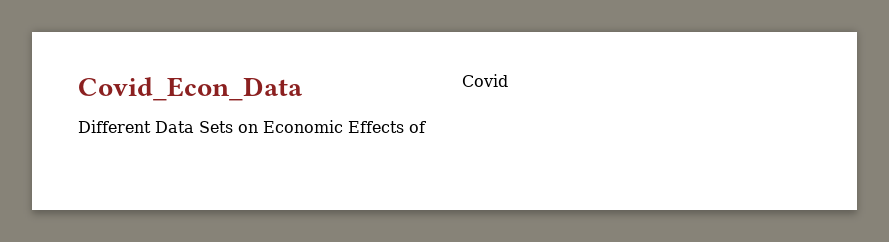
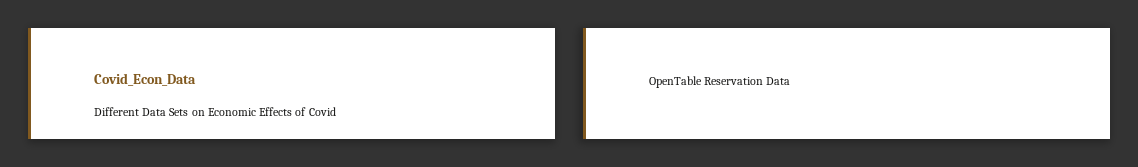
+ OpenTable Reservation Data

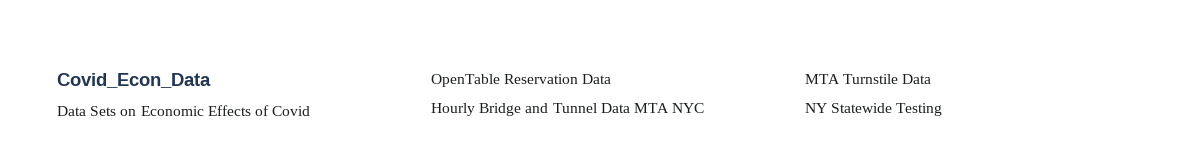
- Different Data Sets on Economic Effects of Covid
+ Data Sets on Economic Effects of Covid
+ Hourly Bridge and Tunnel Data MTA NYC
+ MTA Turnstile Data
+ NY Statewide Testing

